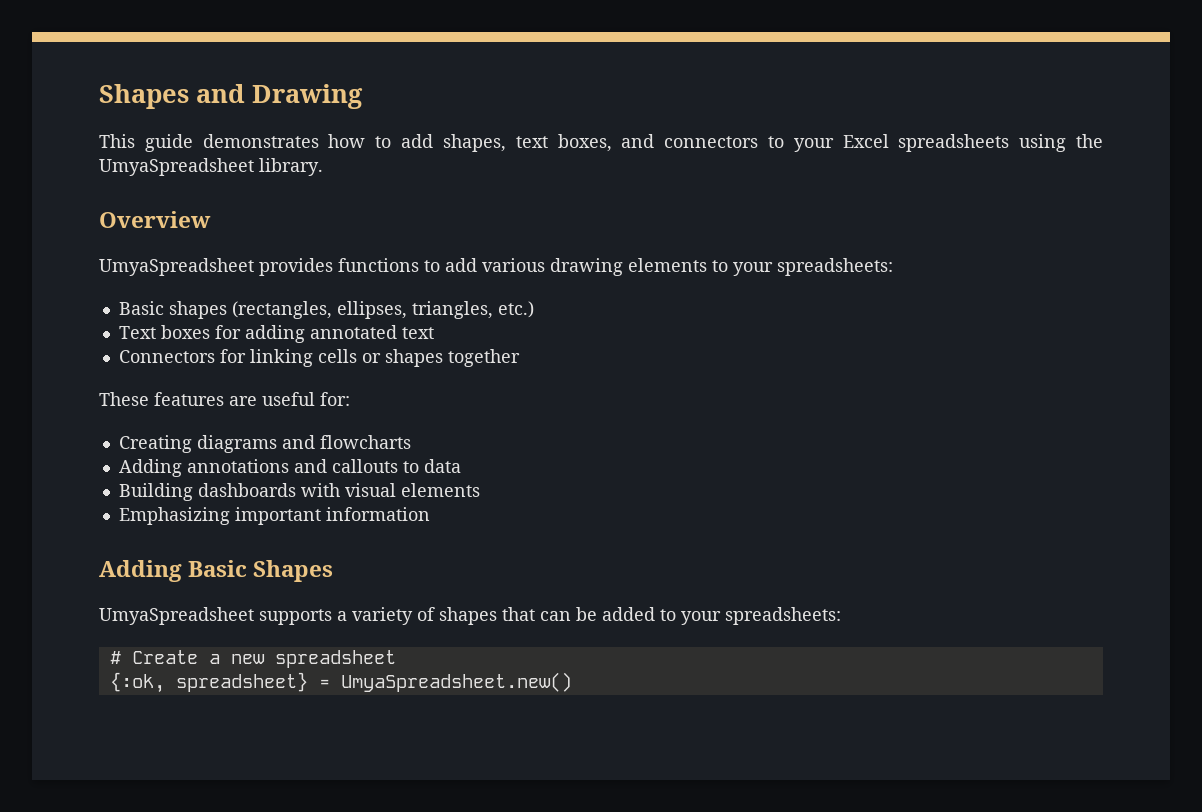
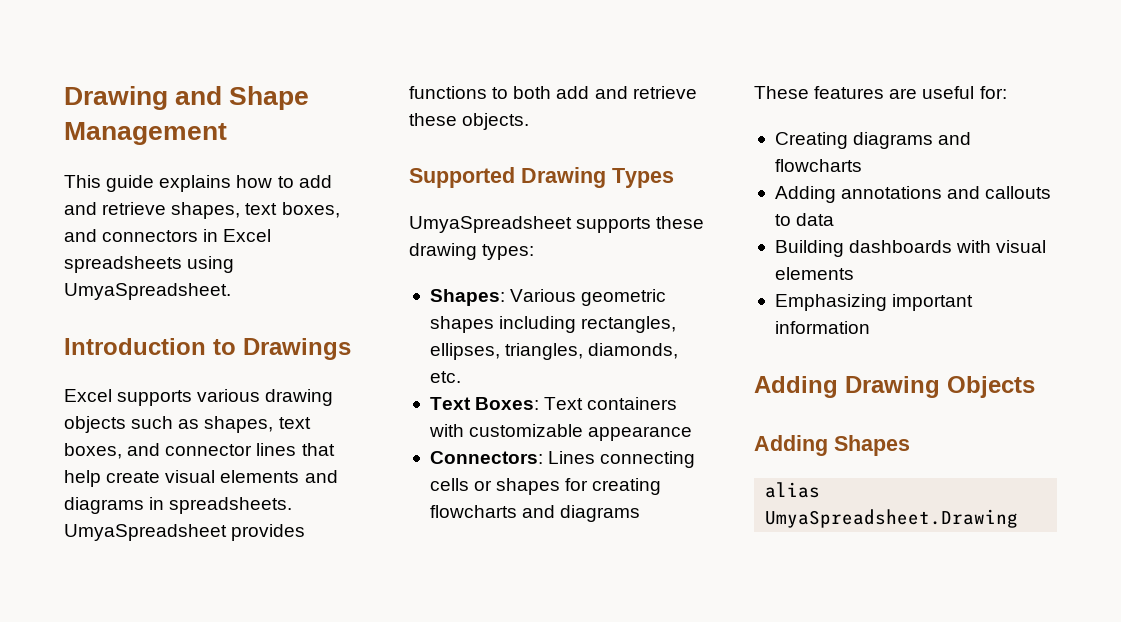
- Shapes and Drawing
+ Drawing and Shape Management
- This guide demonstrates how to add shapes, text boxes, and connectors to your Excel spreadsheets using the UmyaSpreadsheet library.
- Overview
- UmyaSpreadsheet provides functions to add various drawing elements to your spreadsheets:
- Basic shapes (rectangles, ellipses, triangles, etc.)
- Text boxes for adding annotated text
- Connectors for linking cells or shapes together
+ This guide explains how to add and retrieve shapes, text boxes, and connectors in Excel spreadsheets using UmyaSpreadsheet.
+ Introduction to Drawings
+ Excel supports various drawing objects such as shapes, text boxes, and connector lines that help create visual elements and diagrams in spreadsheets. UmyaSpreadsheet provides functions to both add and retrieve these objects.
+ Supported Drawing Types
+ UmyaSpreadsheet supports these drawing types:
+ Shapes: Various geometric shapes including rectangles, ellipses, triangles, diamonds, etc.
+ Text Boxes: Text containers with customizable appearance
+ Connectors: Lines connecting cells or shapes for creating flowcharts and diagrams
- Adding Basic Shapes
- UmyaSpreadsheet supports a variety of shapes that can be added to your spreadsheets:
- # Create a new spreadsheet
- {:ok, spreadsheet} = UmyaSpreadsheet.new()
+ Adding Drawing Objects
+ Adding Shapes
+ alias UmyaSpreadsheet.Drawing

